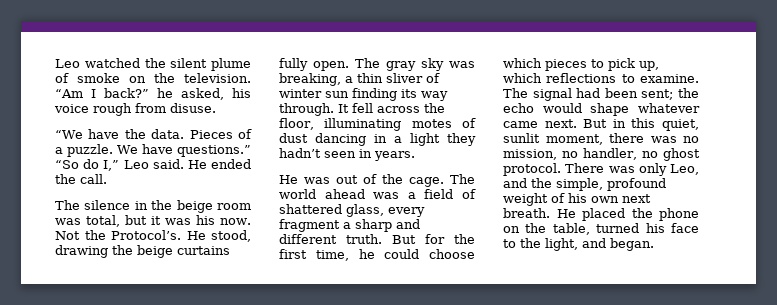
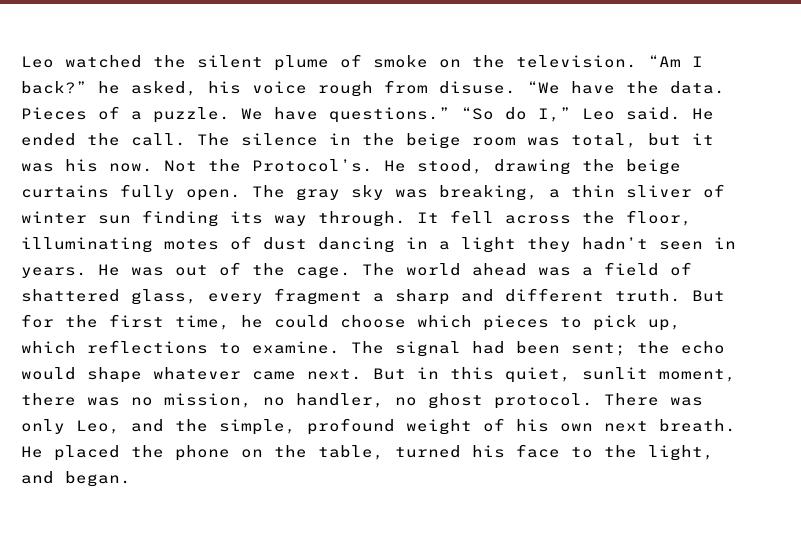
- “Am I back?” he asked, his voice rough from disuse.
- “We have the data.
+ “Am I back?” he asked, his voice rough from disuse. “We have the data.
- He ended the call.
- The silence in the beige room was total, but it was his now.
+ He ended the call. The silence in the beige room was total, but it was his now.
- It fell across the floor, illuminating motes of dust dancing in a light they hadn’t seen in years.
- He was out of the cage.
+ It fell across the floor, illuminating motes of dust dancing in a light they hadn’t seen in years. He was out of the cage.

